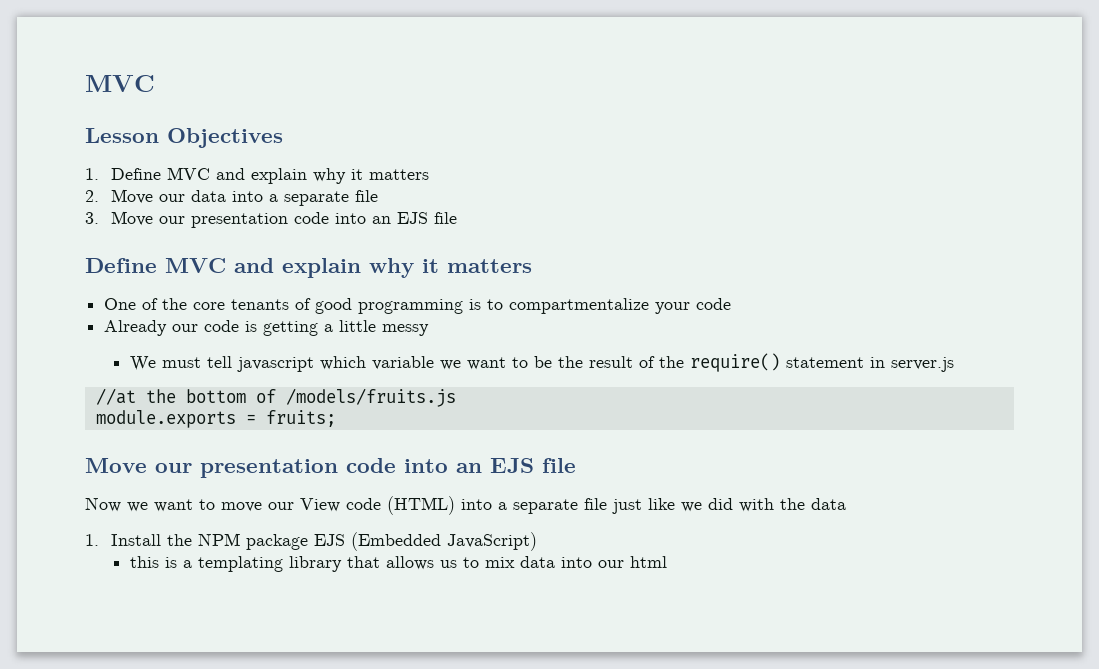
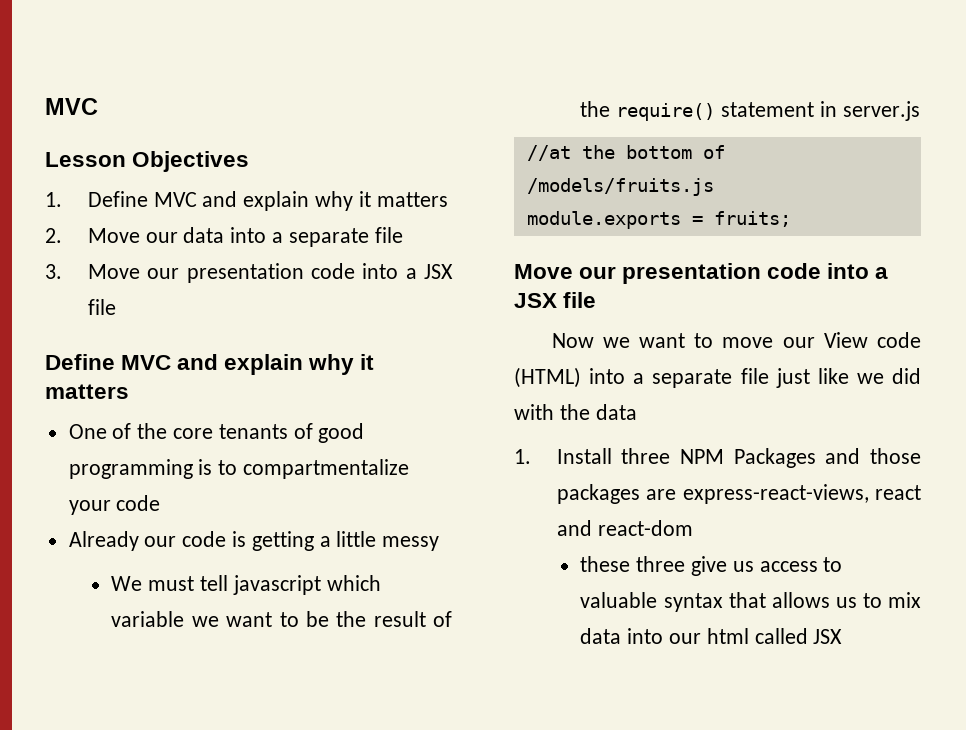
- 3. Move our presentation code into an EJS file
+ 3. Move our presentation code into a JSX file
  module.exports = fruits;
- Move our presentation code into an EJS file
+ Move our presentation code into a JSX file
- 1. Install the NPM package EJS (Embedded JavaScript)
- this is a templating library that allows us to mix data into our html
+ 1. Install three NPM Packages and those packages are express-react-views, react and react-dom
+ these three give us access to valuable syntax that allows us to mix data into our html called JSX

